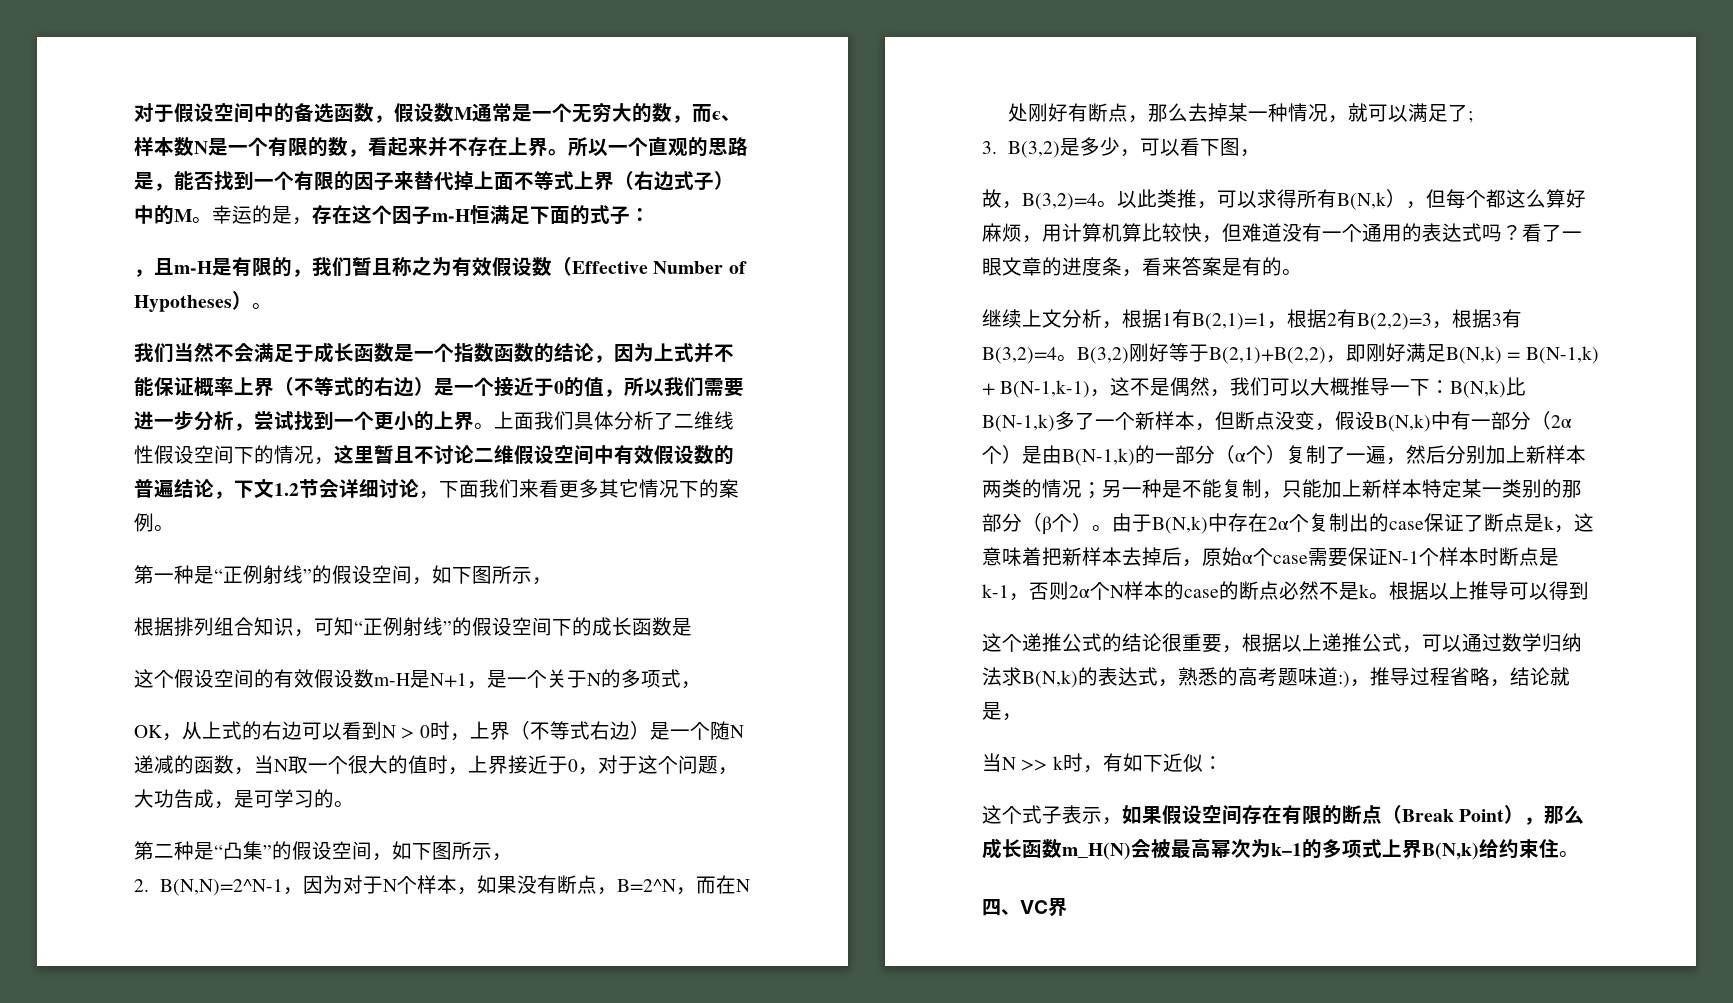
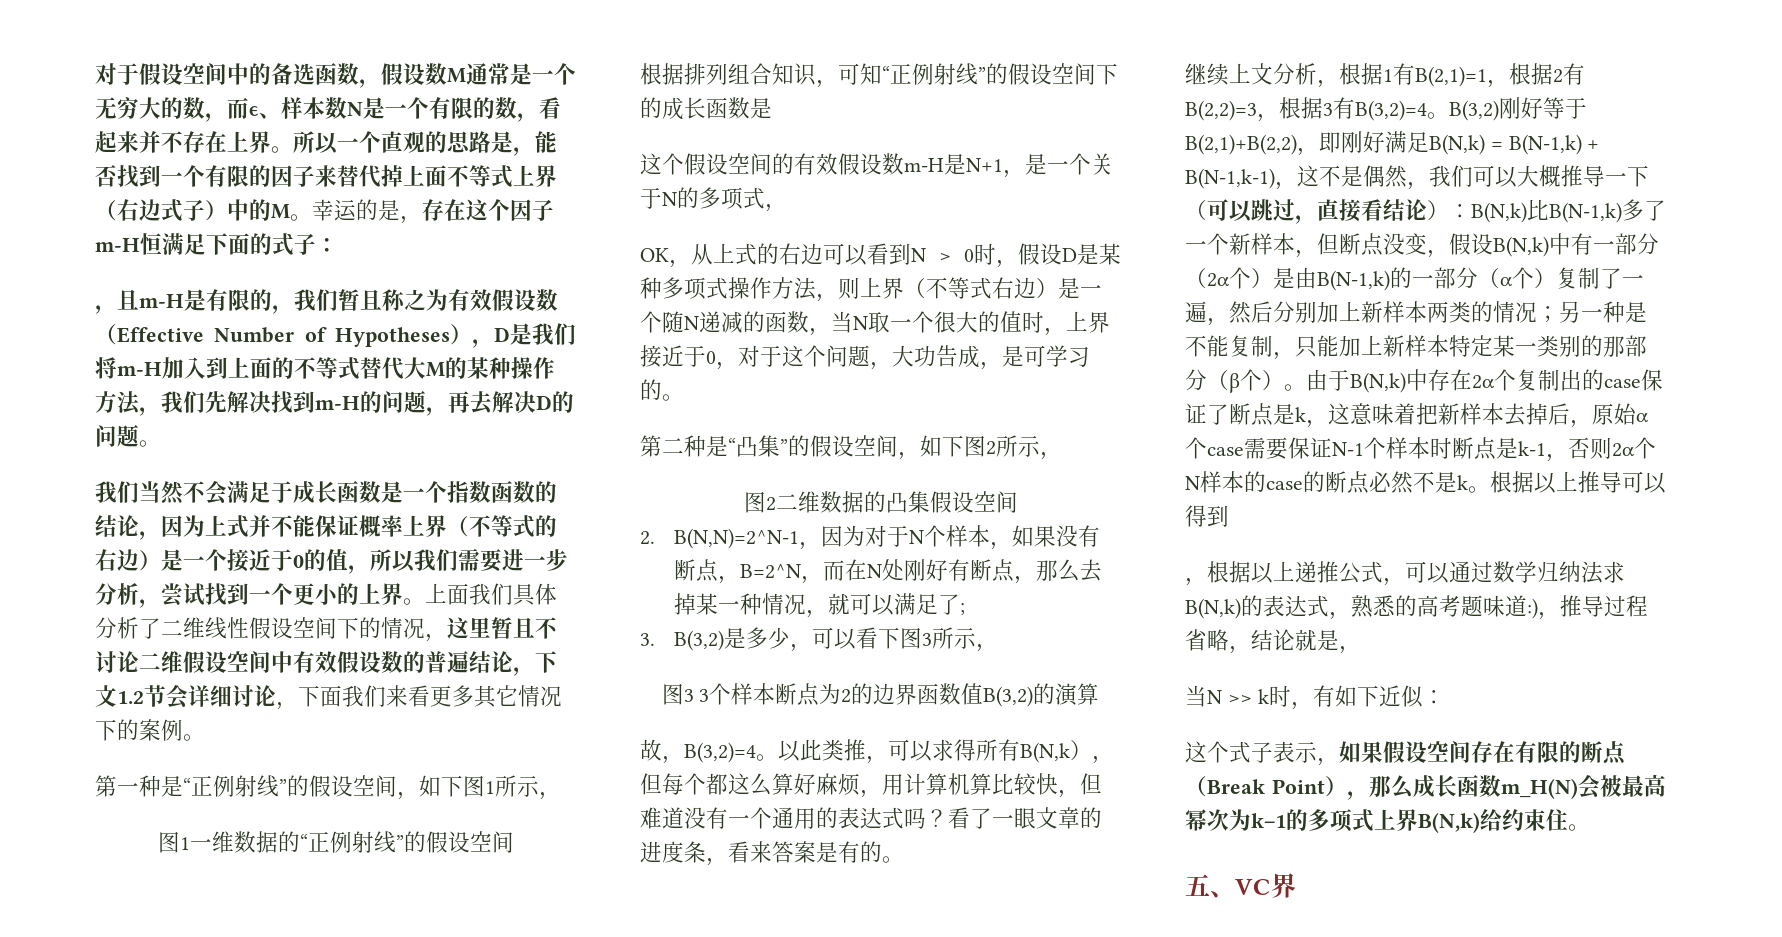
- ，且m-H是有限的，我们暂且称之为有效假设数（Effective Number of Hypotheses）。
+ ，且m-H是有限的，我们暂且称之为有效假设数（Effective Number of Hypotheses），D是我们将m-H加入到上面的不等式替代大M的某种操作方法，我们先解决找到m-H的问题，再去解决D的问题。
- 第一种是“正例射线”的假设空间，如下图所示，
+ 第一种是“正例射线”的假设空间，如下图1所示，
+ 图1一维数据的“正例射线”的假设空间
- OK，从上式的右边可以看到N > 0时，上界（不等式右边）是一个随N递减的函数，当N取一个很大的值时，上界接近于0，对于这个问题，大功告成，是可学习的。
+ OK，从上式的右边可以看到N > 0时，假设D是某种多项式操作方法，则上界（不等式右边）是一个随N递减的函数，当N取一个很大的值时，上界接近于0，对于这个问题，大功告成，是可学习的。
- 第二种是“凸集”的假设空间，如下图所示，
+ 第二种是“凸集”的假设空间，如下图2所示，
+ 图2二维数据的凸集假设空间
- 3. B(3,2)是多少，可以看下图，
+ 3. B(3,2)是多少，可以看下图3所示，
+ 图3 3个样本断点为2的边界函数值B(3,2)的演算
- B(3,2)刚好等于B(2,1)+B(2,2)，即刚好满足B(N,k) = B(N-1,k) + B(N-1,k-1)，这不是偶然，我们可以大概推导一下：
+ B(3,2)刚好等于B(2,1)+B(2,2)，即刚好满足B(N,k) = B(N-1,k) + B(N-1,k-1)，这不是偶然，我们可以大概推导一下（可以跳过，直接看结论）：
- 这个递推公式的结论很重要，根据以上递推公式，可以通过数学归纳法求B(N,k)的表达式，熟悉的高考题味道:)，推导过程省略，结论就是，
+ ，根据以上递推公式，可以通过数学归纳法求B(N,k)的表达式，熟悉的高考题味道:)，推导过程省略，结论就是，
- 四、VC界
+ 五、VC界

